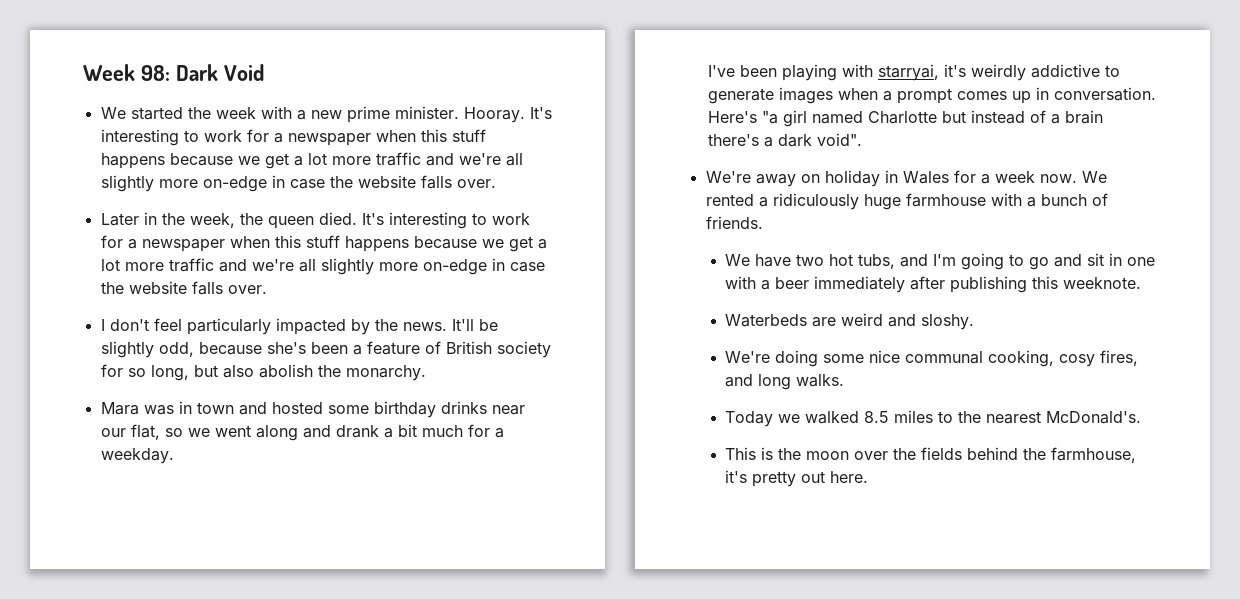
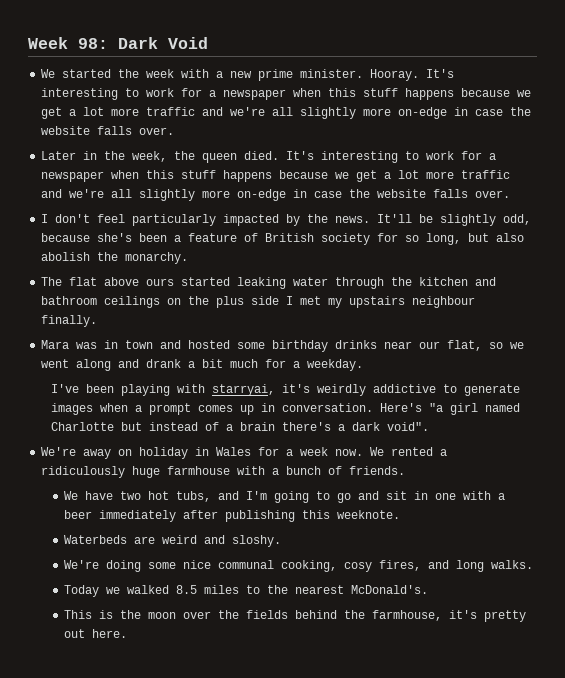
+ The flat above ours started leaking water through the kitchen and bathroom ceilings on the plus side I met my upstairs neighbour finally.

